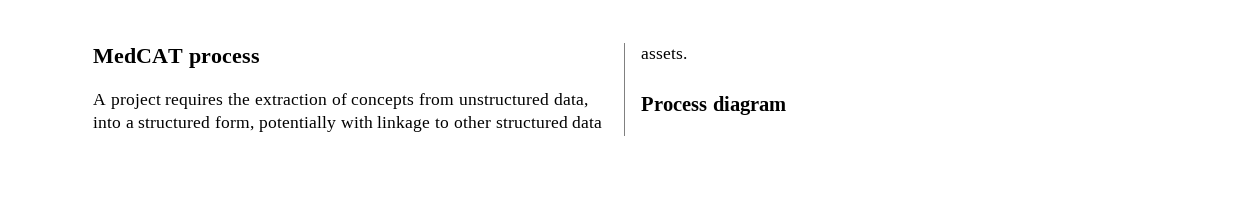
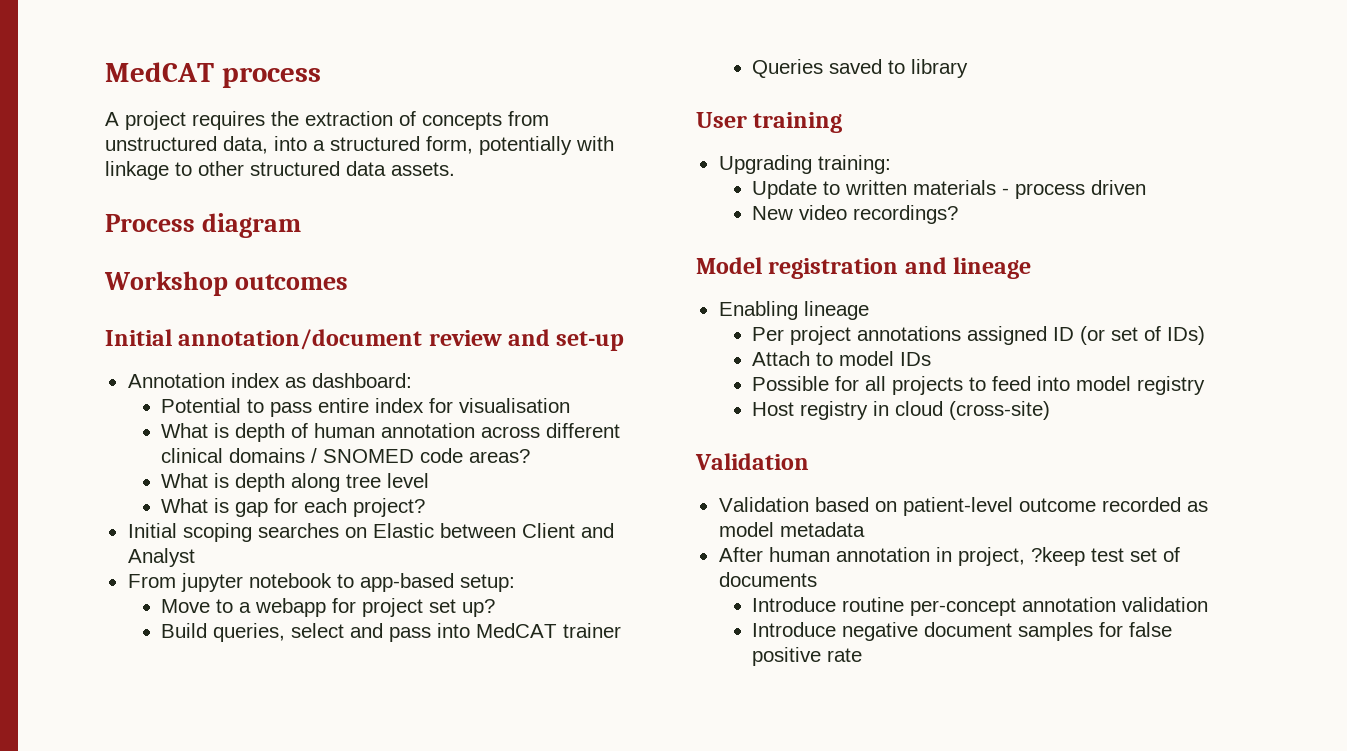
+ Workshop outcomes
+ Initial annotation/document review and set-up
+ Annotation index as dashboard:
+ Potential to pass entire index for visualisation
+ What is depth of human annotation across different clinical domains / SNOMED code areas?
+ What is depth along tree level
+ What is gap for each project?
+ Initial scoping searches on Elastic between Client and Analyst
+ From jupyter notebook to app-based setup:
+ Move to a webapp for project set up?
+ Build queries, select and pass into MedCAT trainer
+ Queries saved to library
+ User training
+ Upgrading training:
+ Update to written materials - process driven
+ New video recordings?
+ Model registration and lineage
+ Enabling lineage
+ Per project annotations assigned ID (or set of IDs)
+ Attach to model IDs
+ Possible for all projects to feed into model registry
+ Host registry in cloud (cross-site)
+ Validation
+ Validation based on patient-level outcome recorded as model metadata
+ After human annotation in project, ?keep test set of documents
+ Introduce routine per-concept annotation validation
+ Introduce negative document samples for false positive rate

